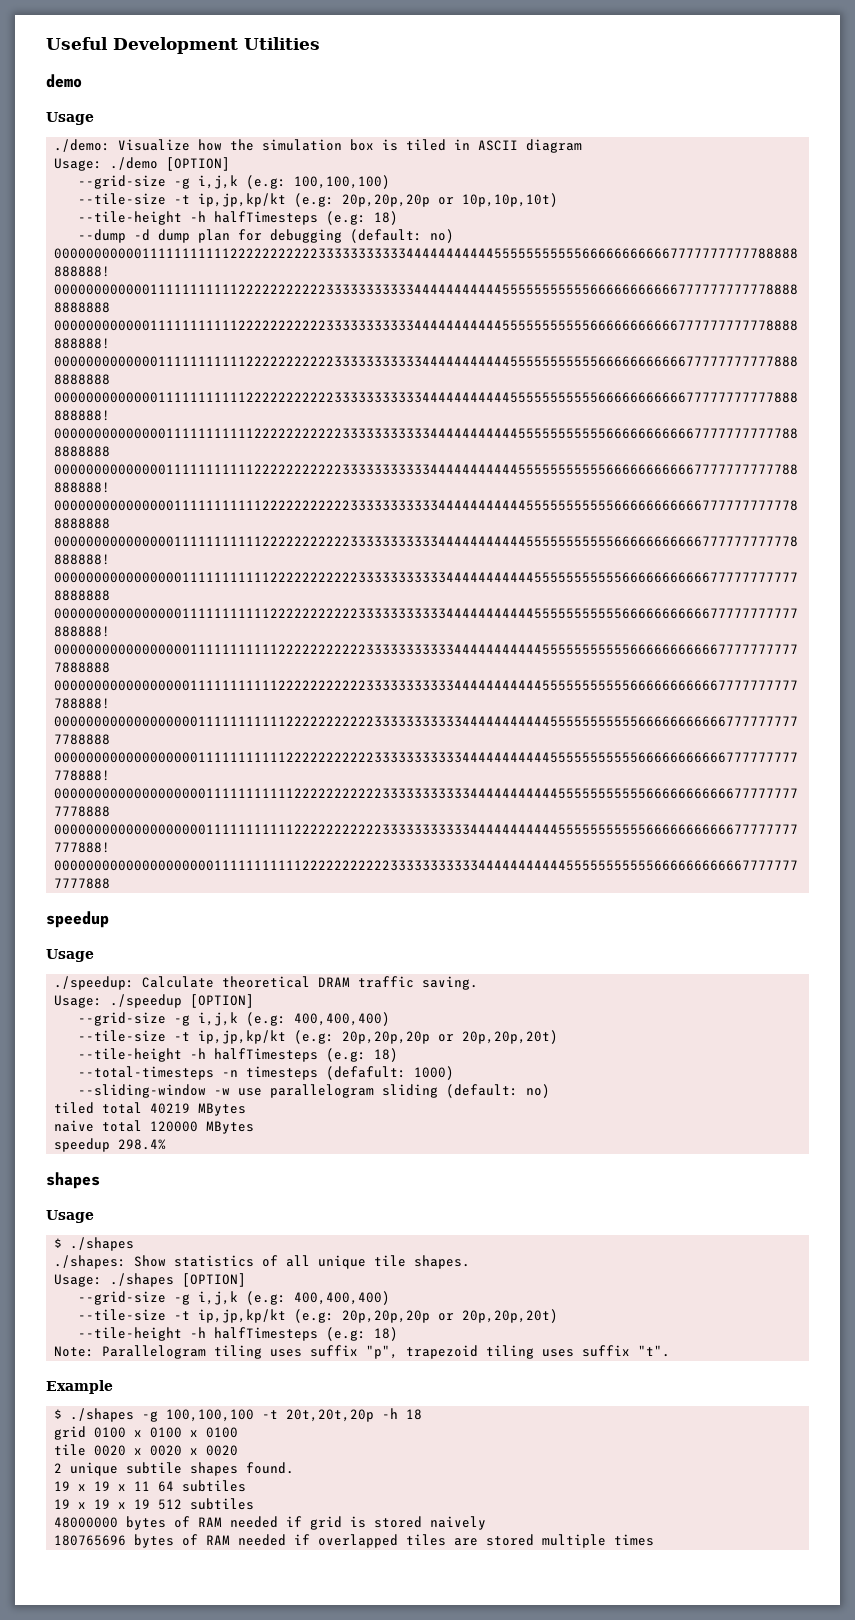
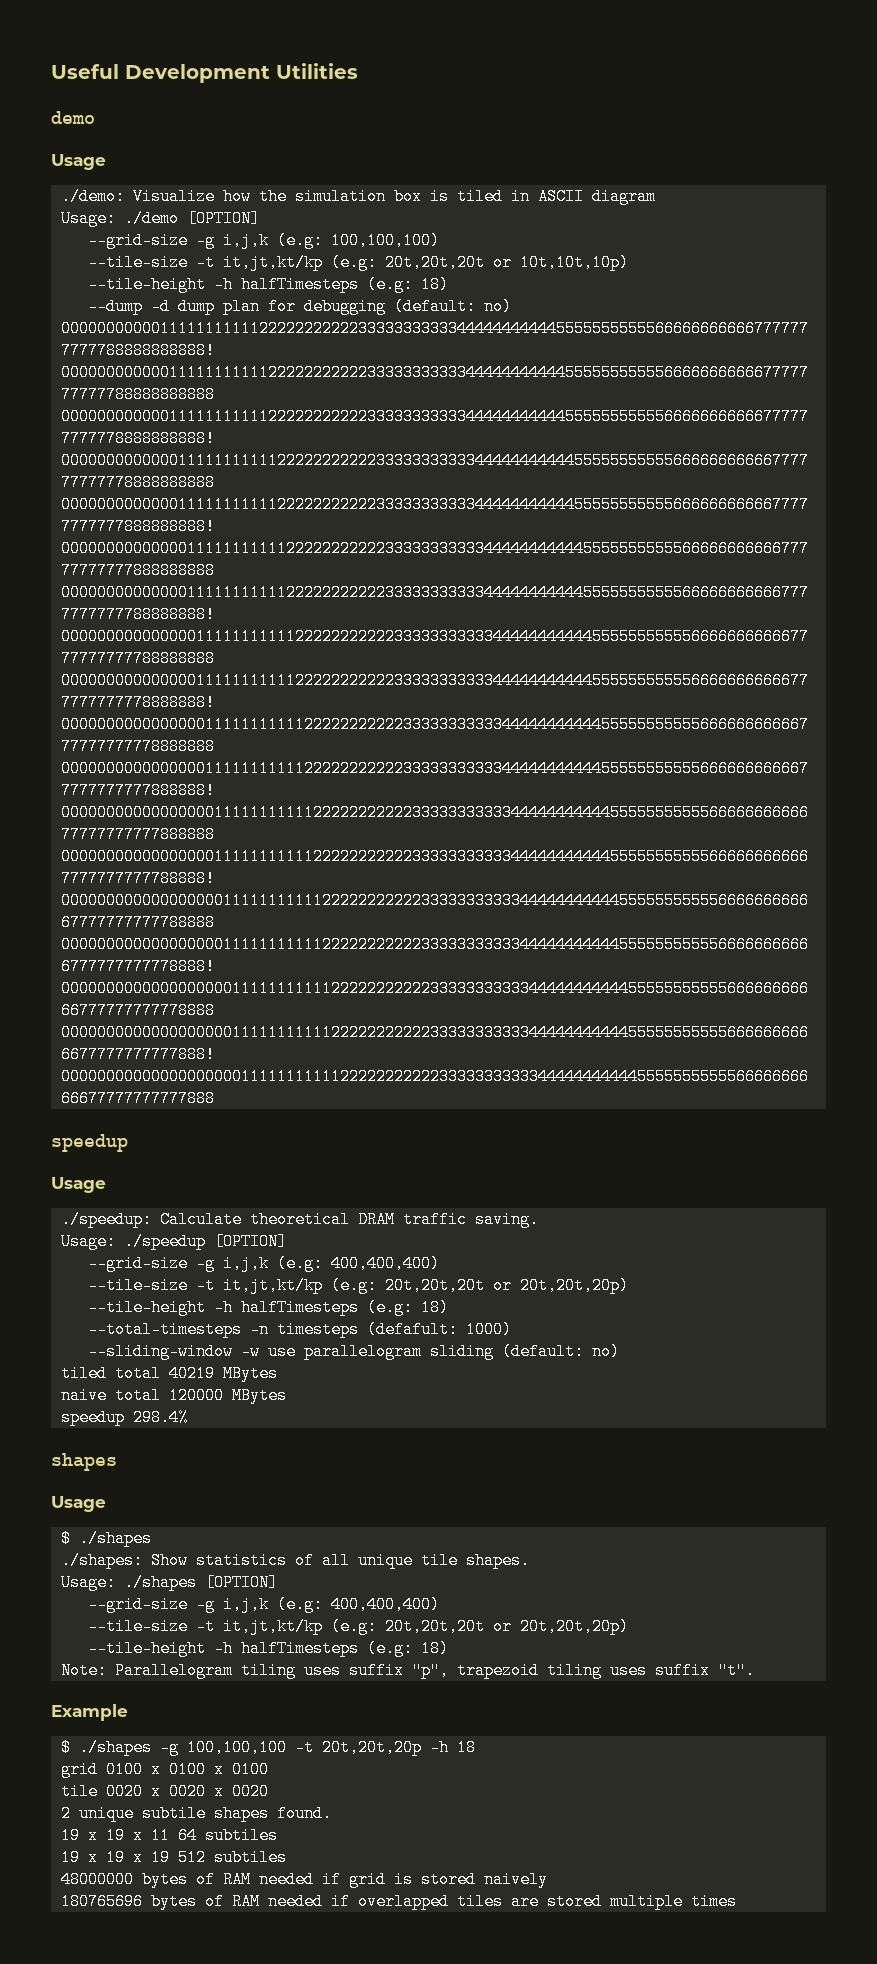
- --tile-size -t ip,jp,kp/kt (e.g: 20p,20p,20p or 10p,10p,10t)
+ --tile-size -t it,jt,kt/kp (e.g: 20t,20t,20t or 10t,10t,10p)
  Usage: ./speedup [OPTION]
  --grid-size -g i,j,k (e.g: 400,400,400)
- --tile-size -t ip,jp,kp/kt (e.g: 20p,20p,20p or 20p,20p,20t)
+ --tile-size -t it,jt,kt/kp (e.g: 20t,20t,20t or 20t,20t,20p)
  Usage: ./shapes [OPTION]
  --grid-size -g i,j,k (e.g: 400,400,400)
- --tile-size -t ip,jp,kp/kt (e.g: 20p,20p,20p or 20p,20p,20t)
+ --tile-size -t it,jt,kt/kp (e.g: 20t,20t,20t or 20t,20t,20p)

